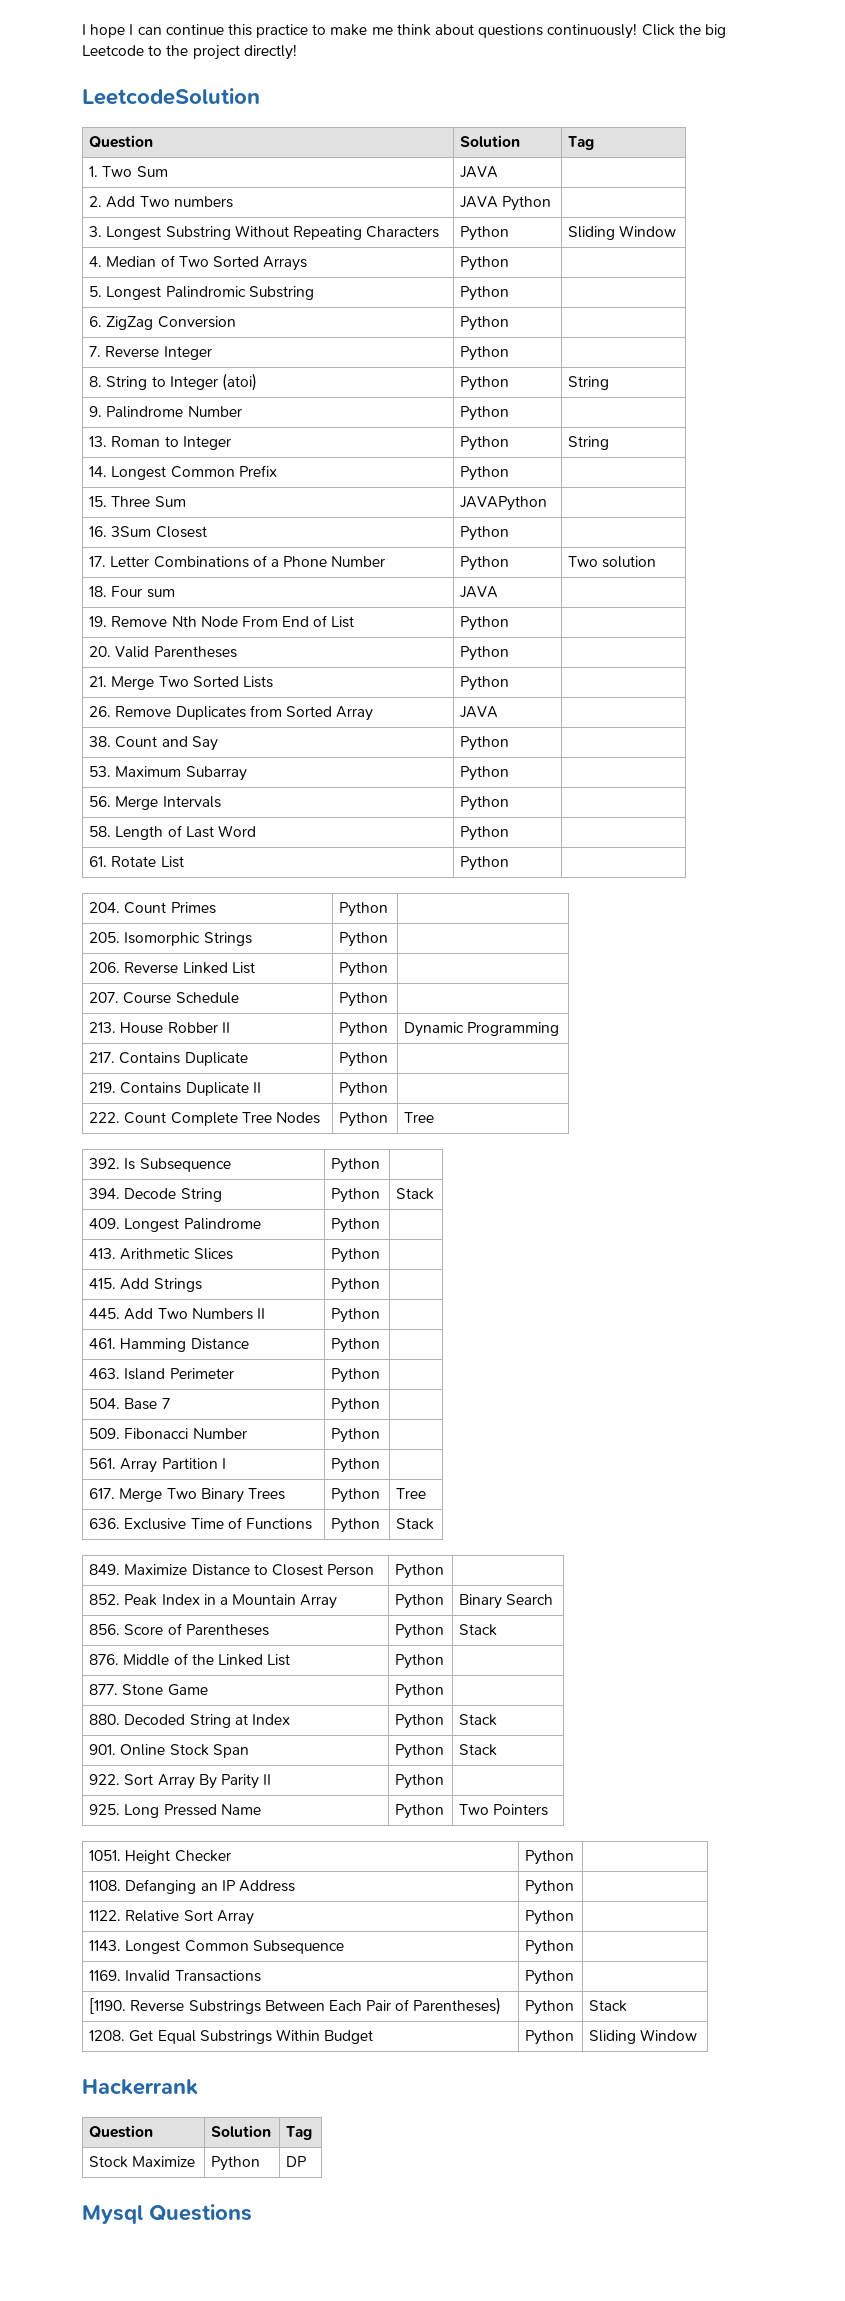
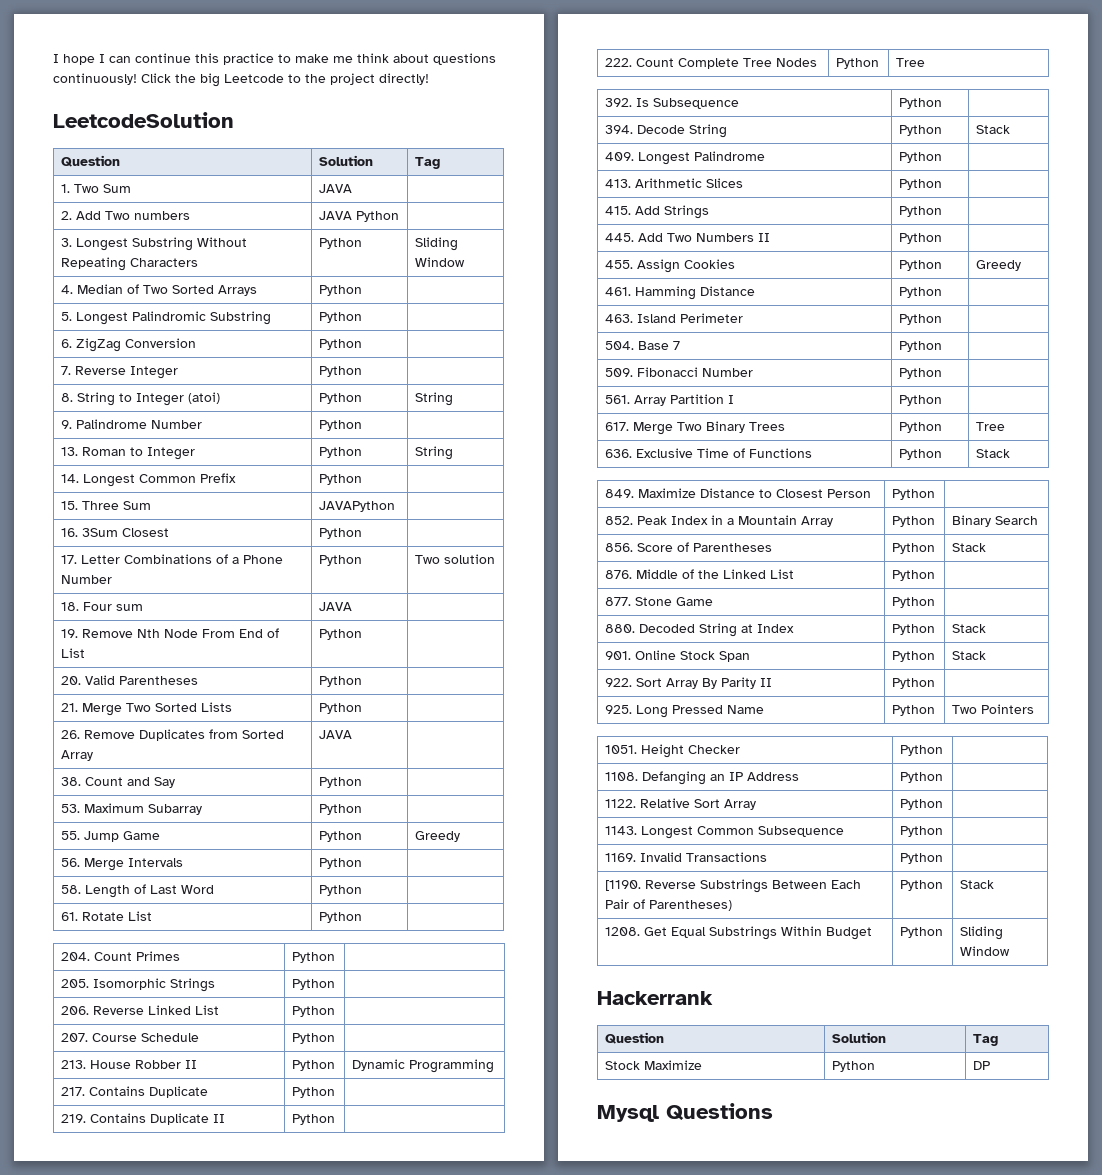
+ 55. Jump Game | Python | Greedy
+ 455. Assign Cookies | Python | Greedy

